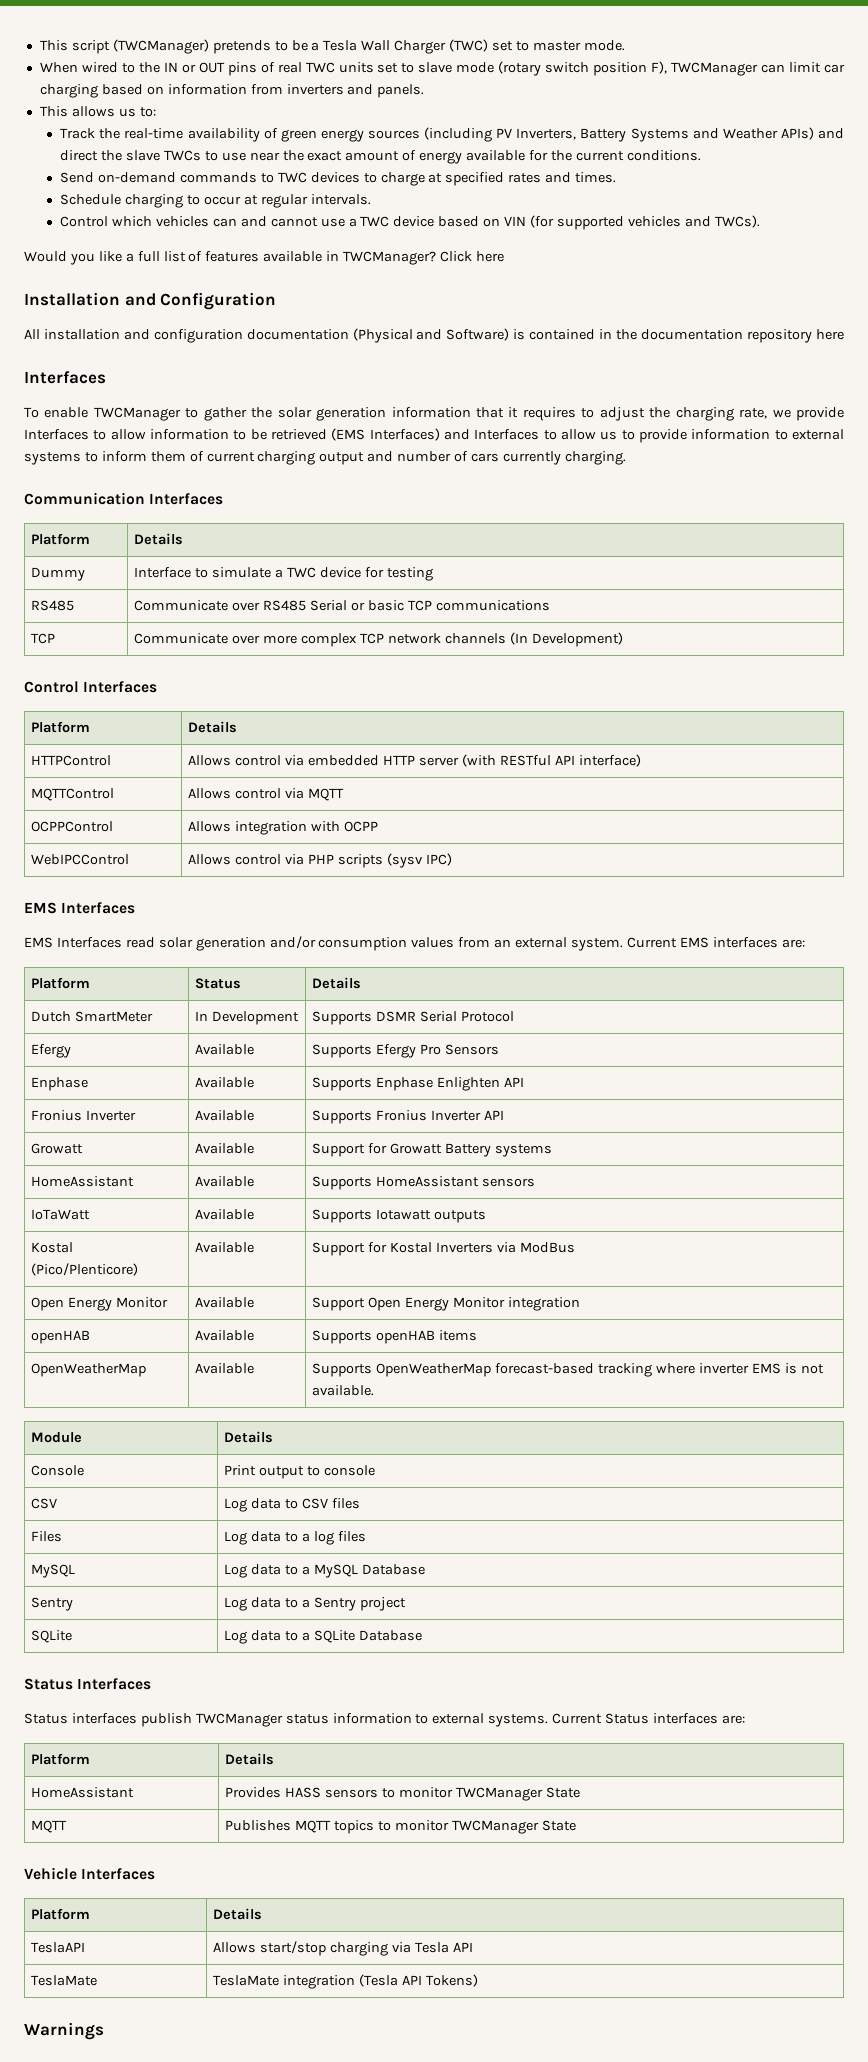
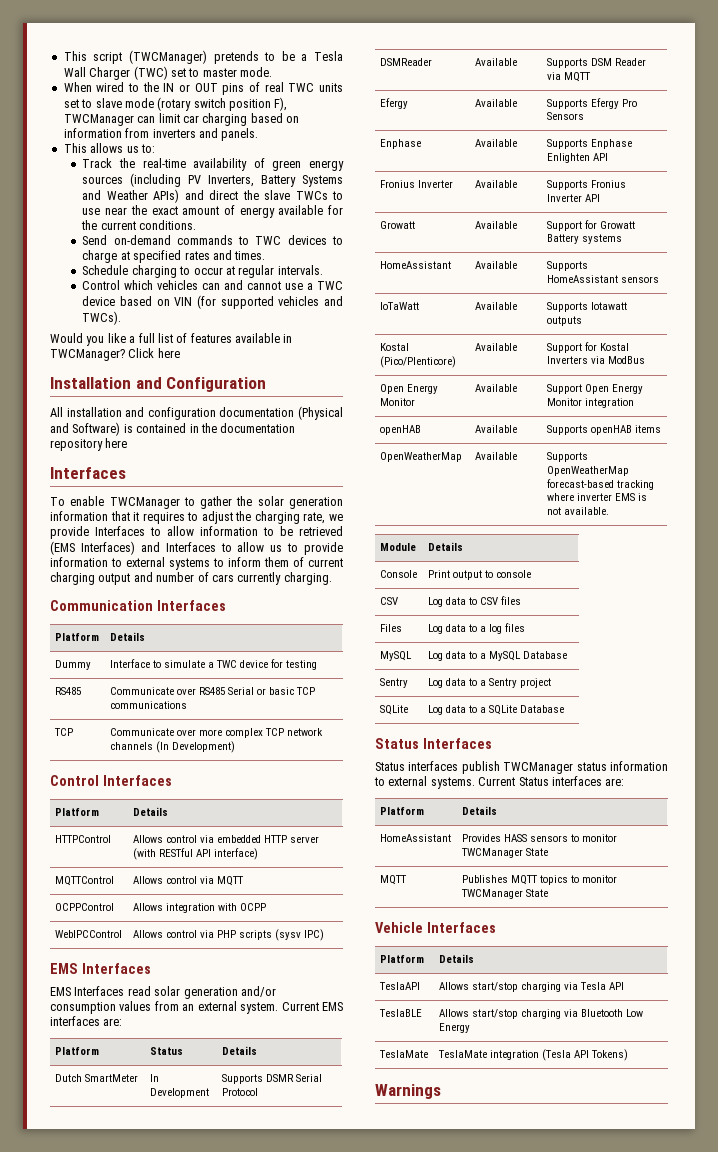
+ DSMReader | Available | Supports DSM Reader via MQTT
+ TeslaBLE | Allows start/stop charging via Bluetooth Low Energy

